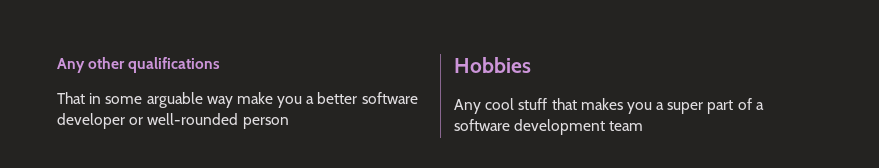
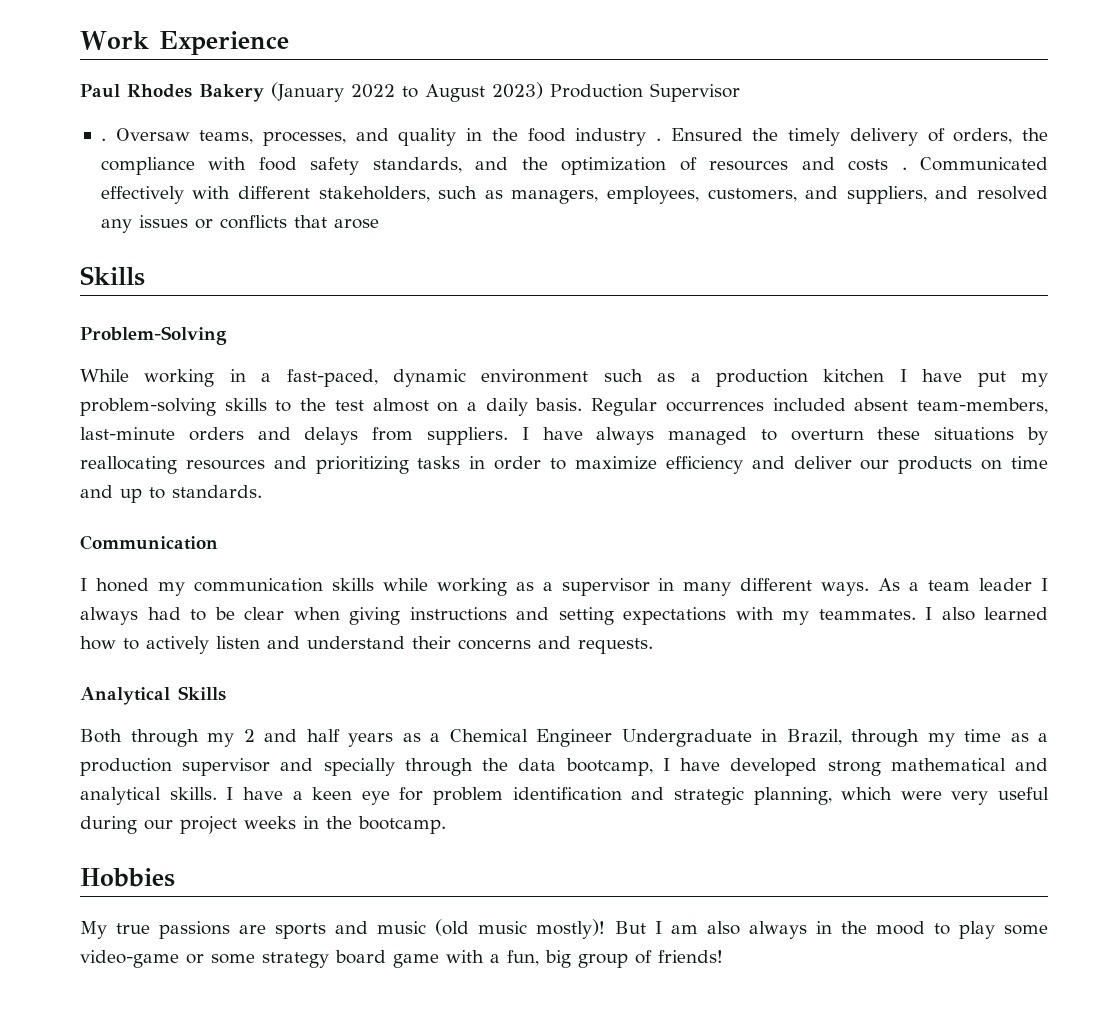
- Any other qualifications
- That in some arguable way make you a better software developer or well-rounded person
+ Work Experience
+ Paul Rhodes Bakery (January 2022 to August 2023) Production Supervisor
+ . Oversaw teams, processes, and quality in the food industry . Ensured the timely delivery of orders, the compliance with food safety standards, and the optimization of resources and costs . Communicated effectively with different stakeholders, such as managers, employees, customers, and suppliers, and resolved any issues or conflicts that arose
+ Skills
+ Problem-Solving
+ While working in a fast-paced, dynamic environment such as a production kitchen I have put my problem-solving skills to the test almost on a daily basis. Regular occurrences included absent team-members, last-minute orders and delays from suppliers. I have always managed to overturn these situations by reallocating resources and prioritizing tasks in order to maximize efficiency and deliver our products on time and up to standards.
+ Communication
+ I honed my communication skills while working as a supervisor in many different ways. As a team leader I always had to be clear when giving instructions and setting expectations with my teammates. I also learned how to actively listen and understand their concerns and requests.
+ Analytical Skills
+ Both through my 2 and half years as a Chemical Engineer Undergraduate in Brazil, through my time as a production supervisor and specially through the data bootcamp, I have developed strong mathematical and analytical skills. I have a keen eye for problem identification and strategic planning, which were very useful during our project weeks in the bootcamp.
  Hobbies
- Any cool stuff that makes you a super part of a software development team
+ My true passions are sports and music (old music mostly)! But I am also always in the mood to play some video-game or some strategy board game with a fun, big group of friends!

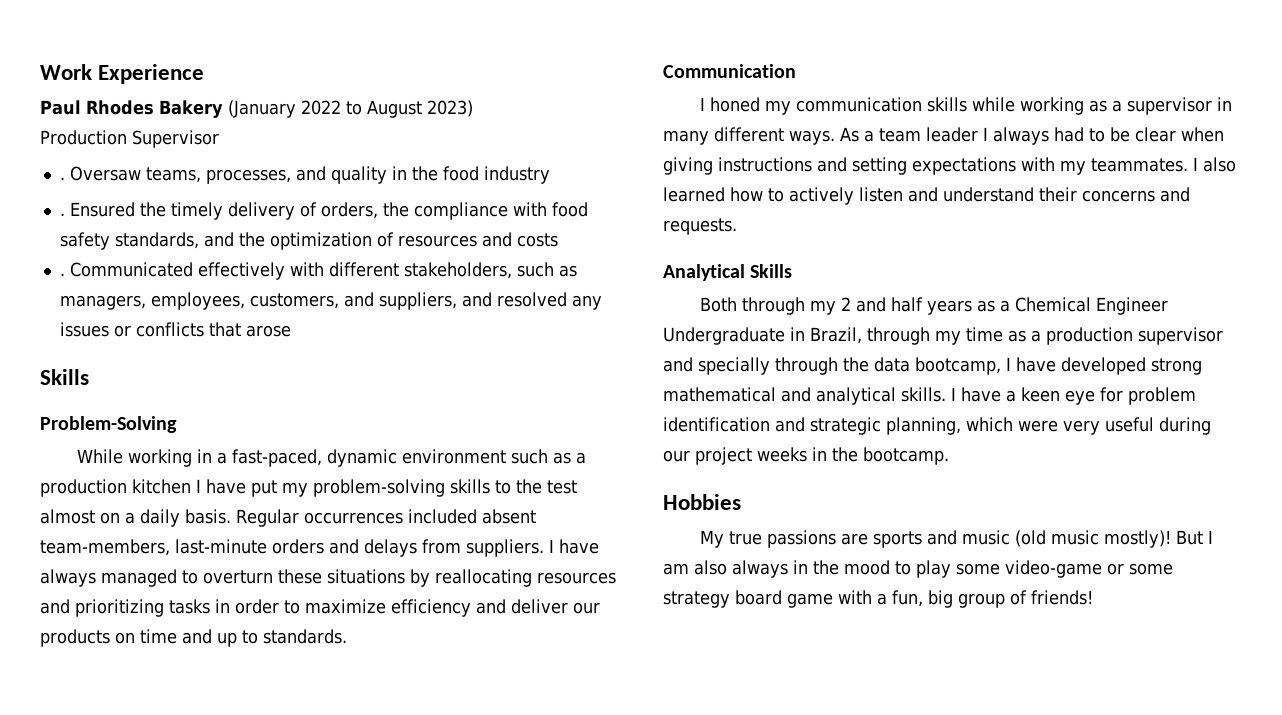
- Paul Rhodes Bakery (January 2022 to August 2023) Production Supervisor
+ Paul Rhodes Bakery (January 2022 to August 2023)
+ Production Supervisor
- Oversaw teams, processes, and quality in the food industry .
+ Oversaw teams, processes, and quality in the food industry
+ .
- Ensured the timely delivery of orders, the compliance with food safety standards, and the optimization of resources and costs .
+ Ensured the timely delivery of orders, the compliance with food safety standards, and the optimization of resources and costs
+ .

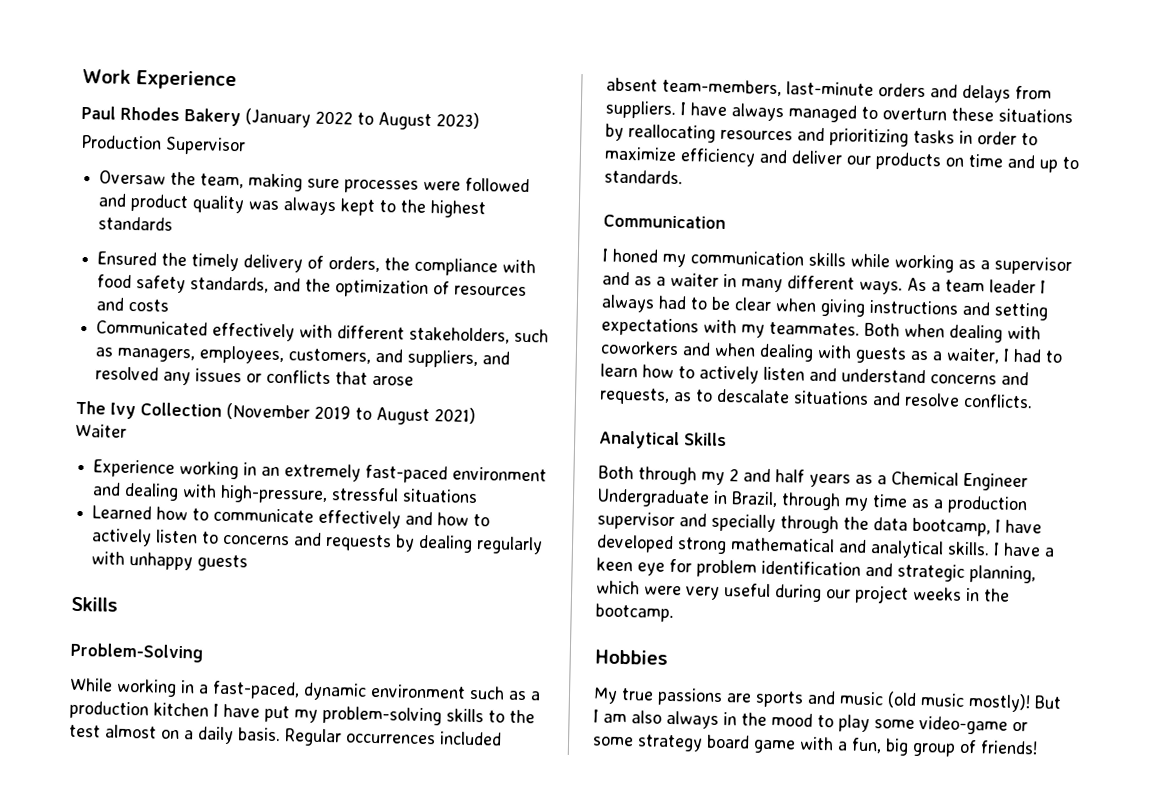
- . Oversaw teams, processes, and quality in the food industry
- . Ensured the timely delivery of orders, the compliance with food safety standards, and the optimization of resources and costs
- . Communicated effectively with different stakeholders, such as managers, employees, customers, and suppliers, and resolved any issues or conflicts that arose
+ Oversaw the team, making sure processes were followed and product quality was always kept to the highest standards
+ Ensured the timely delivery of orders, the compliance with food safety standards, and the optimization of resources and costs
+ Communicated effectively with different stakeholders, such as managers, employees, customers, and suppliers, and resolved any issues or conflicts that arose
+ The Ivy Collection (November 2019 to August 2021)
+ Waiter
+ Experience working in an extremely fast-paced environment and dealing with high-pressure, stressful situations
+ Learned how to communicate effectively and how to actively listen to concerns and requests by dealing regularly with unhappy guests
- I honed my communication skills while working as a supervisor in many different ways.
+ I honed my communication skills while working as a supervisor and as a waiter in many different ways.
- I also learned how to actively listen and understand their concerns and requests.
+ Both when dealing with coworkers and when dealing with guests as a waiter, I had to learn how to actively listen and understand concerns and requests, as to descalate situations and resolve conflicts.

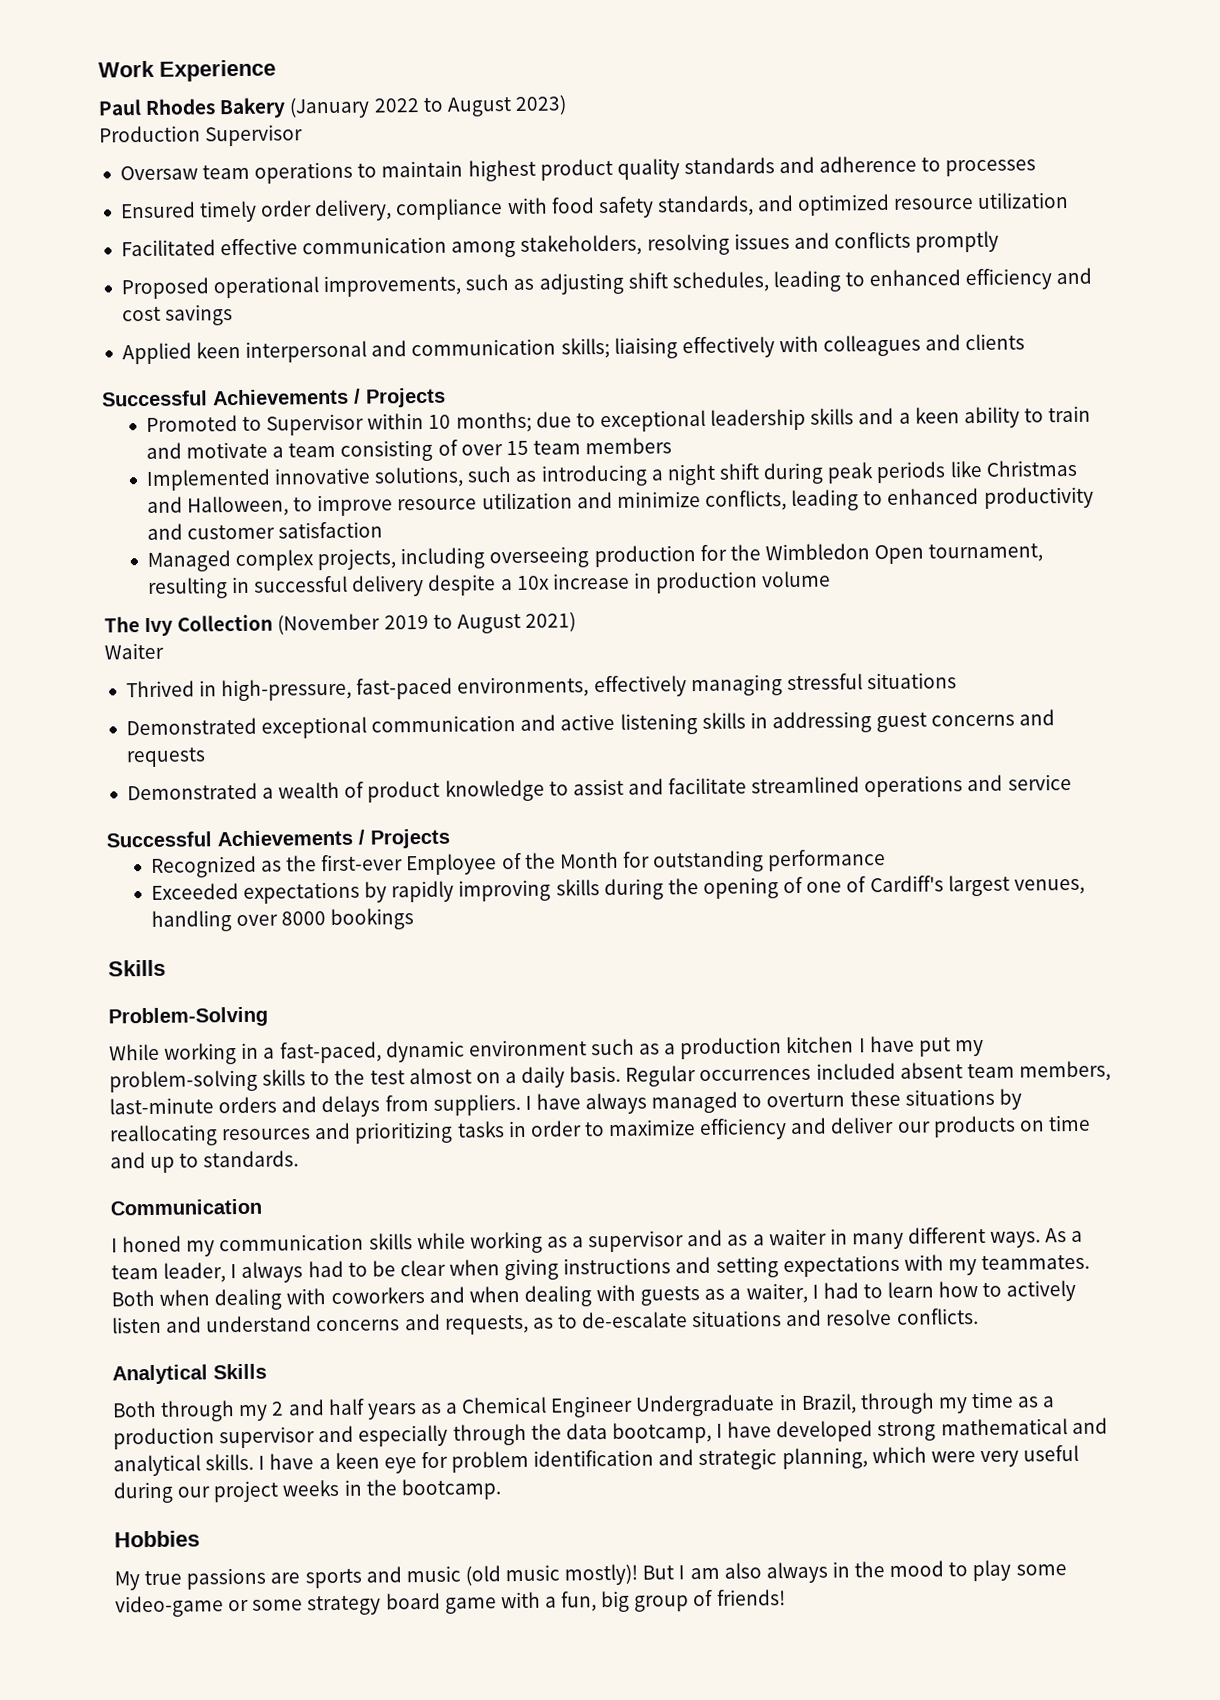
- Oversaw the team, making sure processes were followed and product quality was always kept to the highest standards
- Ensured the timely delivery of orders, the compliance with food safety standards, and the optimization of resources and costs
- Communicated effectively with different stakeholders, such as managers, employees, customers, and suppliers, and resolved any issues or conflicts that arose
+ Oversaw team operations to maintain highest product quality standards and adherence to processes
+ Ensured timely order delivery, compliance with food safety standards, and optimized resource utilization
+ Facilitated effective communication among stakeholders, resolving issues and conflicts promptly
+ Proposed operational improvements, such as adjusting shift schedules, leading to enhanced efficiency and cost savings
+ Applied keen interpersonal and communication skills; liaising effectively with colleagues and clients
+ Successful Achievements / Projects
+ Promoted to Supervisor within 10 months; due to exceptional leadership skills and a keen ability to train and motivate a team consisting of over 15 team members
+ Implemented innovative solutions, such as introducing a night shift during peak periods like Christmas and Halloween, to improve resource utilization and minimize conflicts, leading to enhanced productivity and customer satisfaction
+ Managed complex projects, including overseeing production for the Wimbledon Open tournament, resulting in successful delivery despite a 10x increase in production volume
- Experience working in an extremely fast-paced environment and dealing with high-pressure, stressful situations
- Learned how to communicate effectively and how to actively listen to concerns and requests by dealing regularly with unhappy guests
+ Thrived in high-pressure, fast-paced environments, effectively managing stressful situations
+ Demonstrated exceptional communication and active listening skills in addressing guest concerns and requests
+ Demonstrated a wealth of product knowledge to assist and facilitate streamlined operations and service
+ Successful Achievements / Projects
+ Recognized as the first-ever Employee of the Month for outstanding performance
+ Exceeded expectations by rapidly improving skills during the opening of one of Cardiff's largest venues, handling over 8000 bookings
- Regular occurrences included absent team-members, last-minute orders and delays from suppliers.
+ Regular occurrences included absent team members, last-minute orders and delays from suppliers.
- As a team leader I always had to be clear when giving instructions and setting expectations with my teammates.
+ As a team leader, I always had to be clear when giving instructions and setting expectations with my teammates.
- Both when dealing with coworkers and when dealing with guests as a waiter, I had to learn how to actively listen and understand concerns and requests, as to descalate situations and resolve conflicts.
+ Both when dealing with coworkers and when dealing with guests as a waiter, I had to learn how to actively listen and understand concerns and requests, as to de-escalate situations and resolve conflicts.
- Both through my 2 and half years as a Chemical Engineer Undergraduate in Brazil, through my time as a production supervisor and specially through the data bootcamp, I have developed strong mathematical and analytical skills.
+ Both through my 2 and half years as a Chemical Engineer Undergraduate in Brazil, through my time as a production supervisor and especially through the data bootcamp, I have developed strong mathematical and analytical skills.

